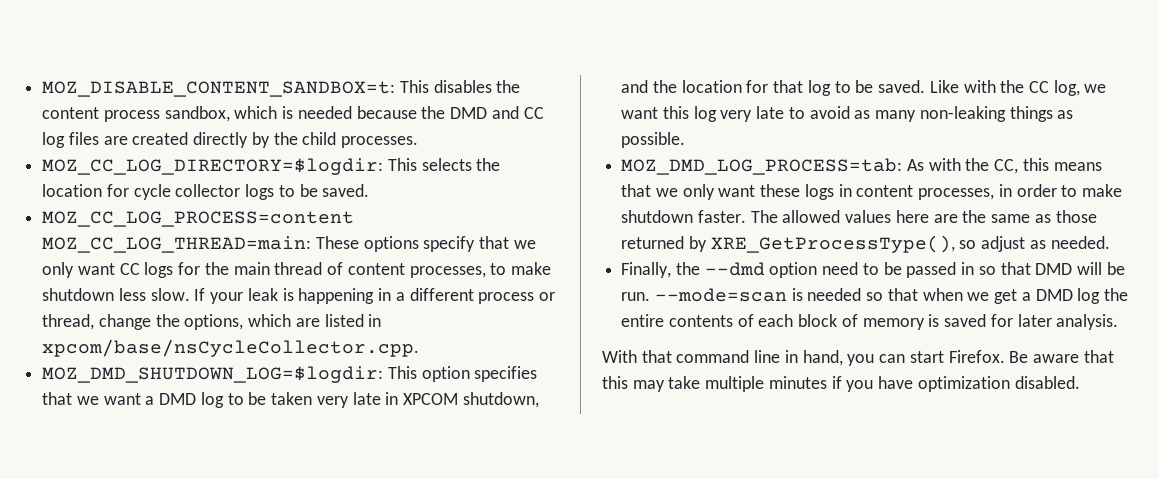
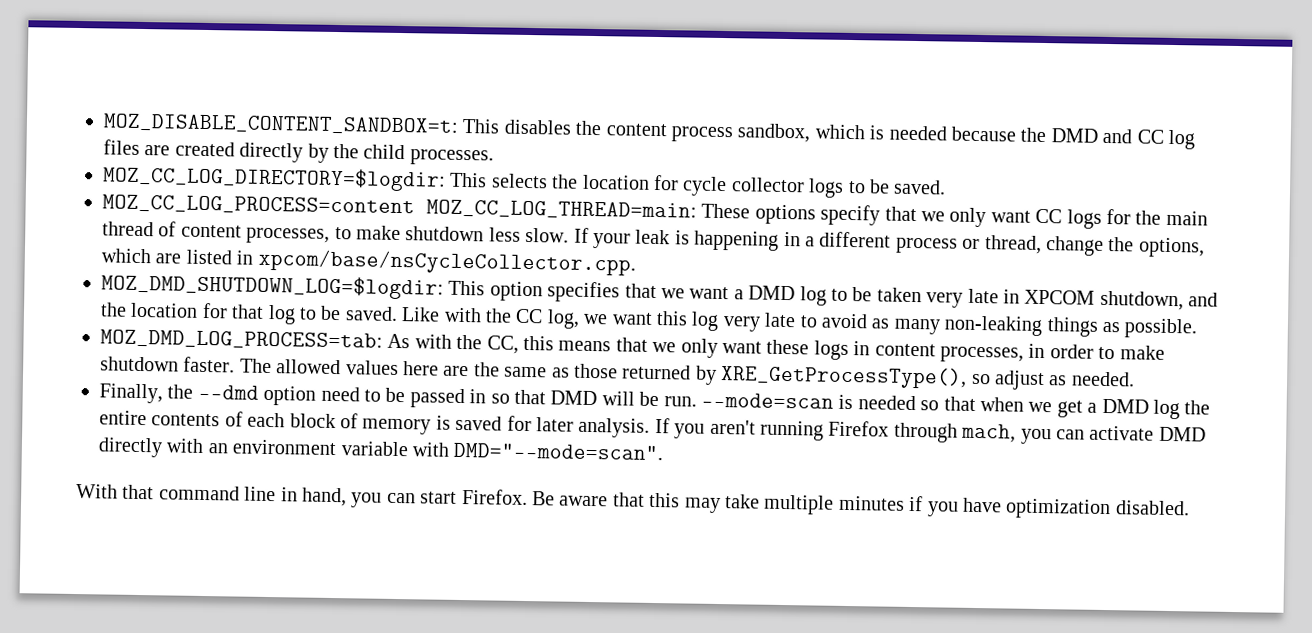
+ If you aren't running Firefox through mach, you can activate DMD directly with an environment variable with DMD="--mode=scan".

